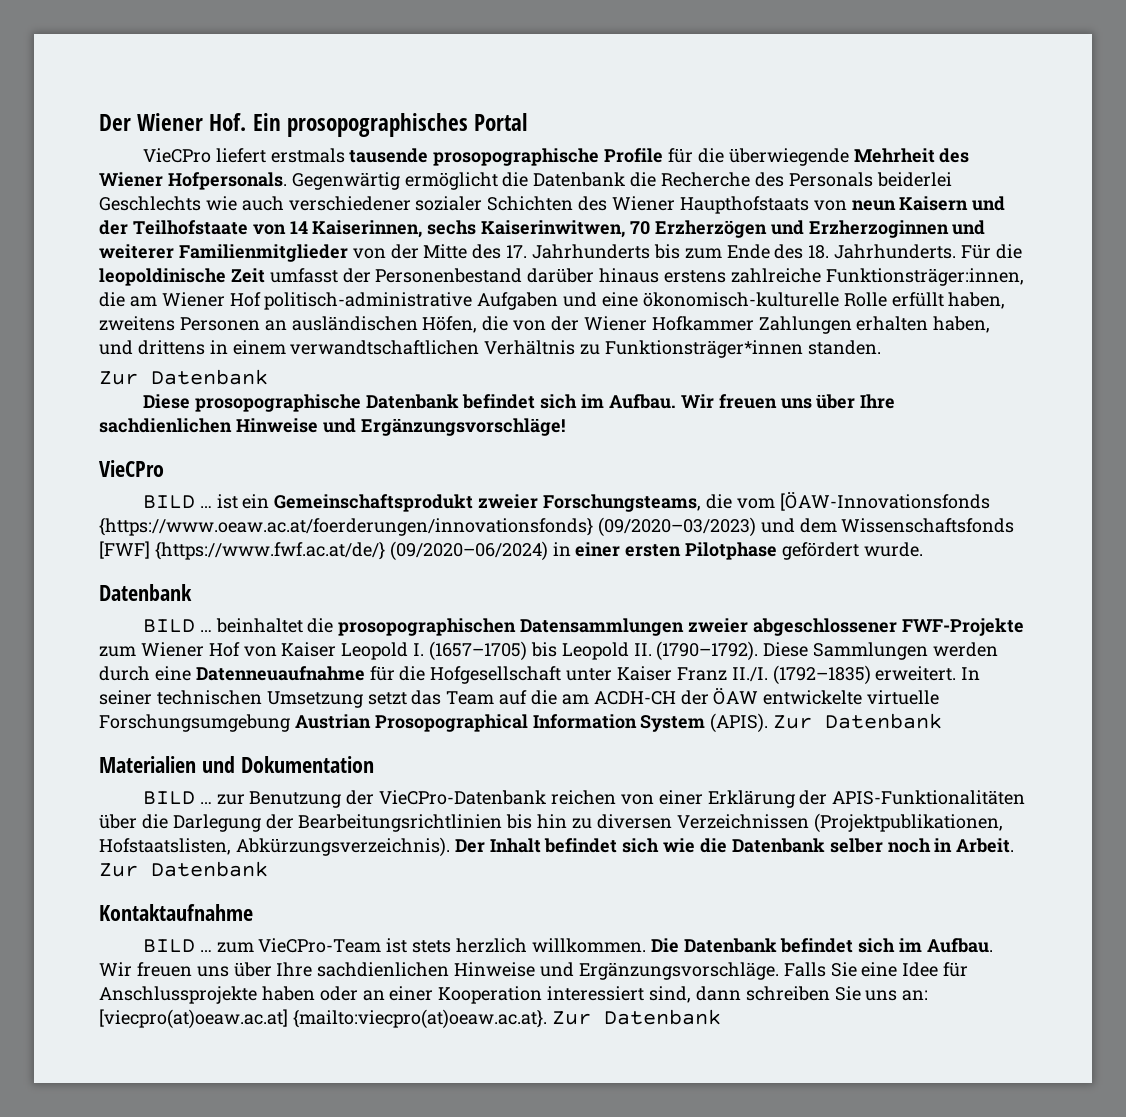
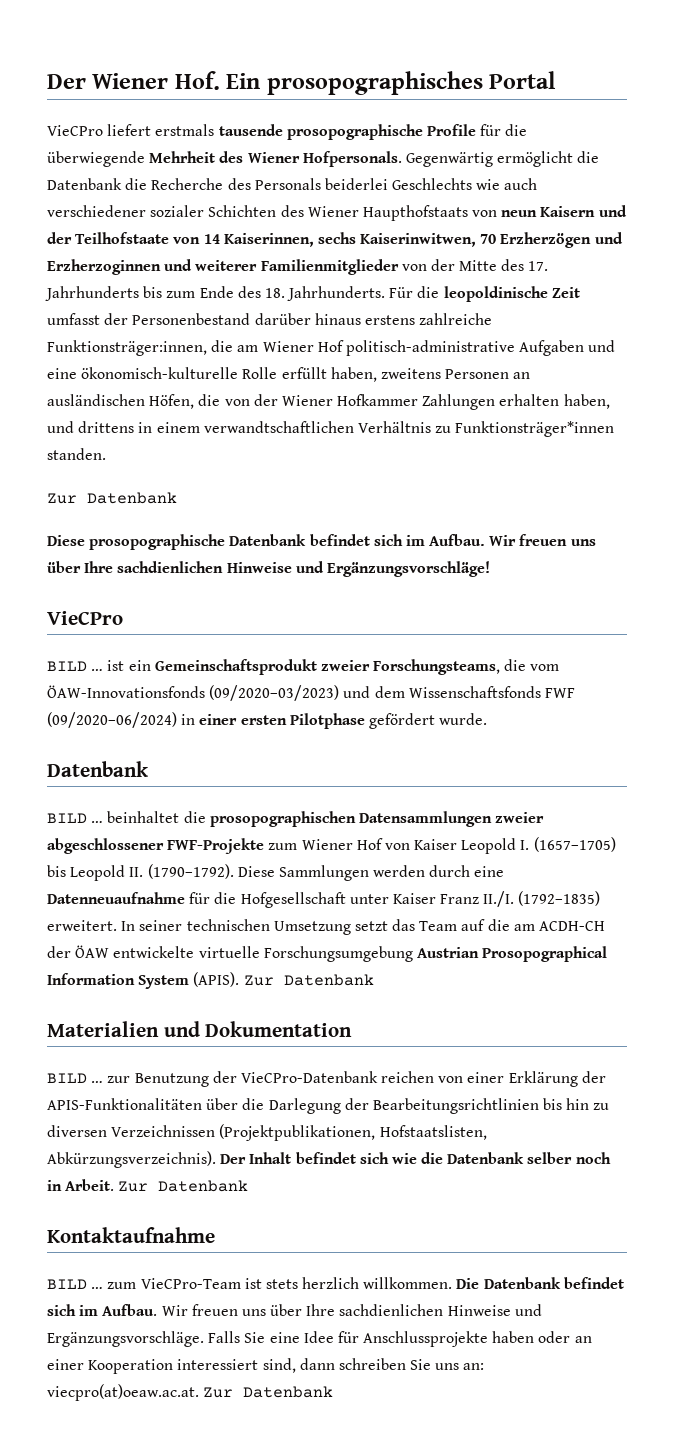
- BILD … ist ein Gemeinschaftsprodukt zweier Forschungsteams, die vom [ÖAW-Innovationsfonds {https://www.oeaw.ac.at/foerderungen/innovationsfonds} (09/2020–03/2023) und dem Wissenschaftsfonds [FWF] {https://www.fwf.ac.at/de/} (09/2020–06/2024) in einer ersten Pilotphase gefördert wurde.
+ BILD … ist ein Gemeinschaftsprodukt zweier Forschungsteams, die vom ÖAW-Innovationsfonds (09/2020–03/2023) und dem Wissenschaftsfonds FWF (09/2020–06/2024) in einer ersten Pilotphase gefördert wurde.
- Falls Sie eine Idee für Anschlussprojekte haben oder an einer Kooperation interessiert sind, dann schreiben Sie uns an: [viecpro(at)oeaw.ac.at] {mailto:viecpro(at)oeaw.ac.at}. Zur Datenbank
+ Falls Sie eine Idee für Anschlussprojekte haben oder an einer Kooperation interessiert sind, dann schreiben Sie uns an: viecpro(at)oeaw.ac.at. Zur Datenbank

